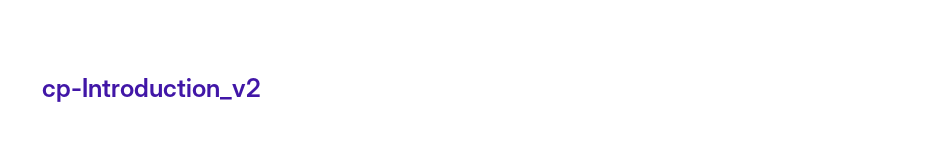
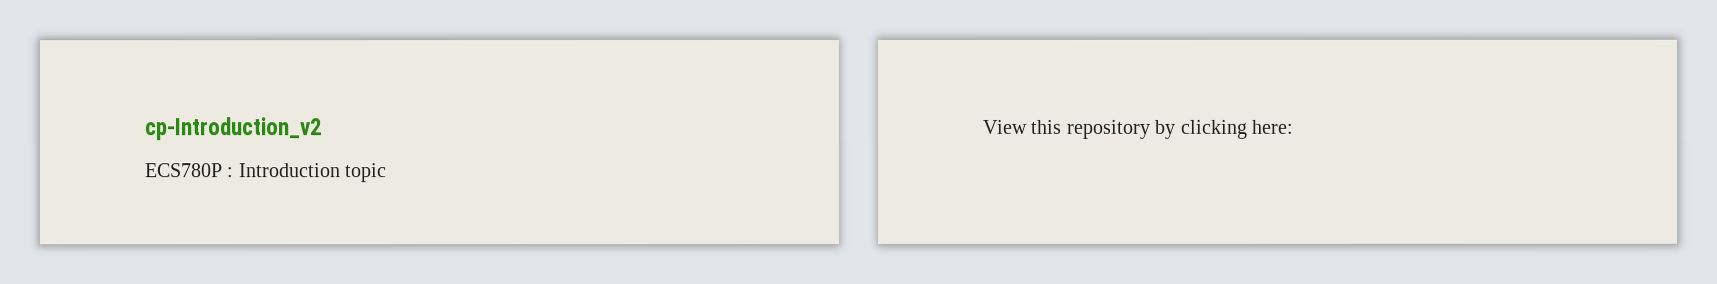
+ ECS780P : Introduction topic
+ View this repository by clicking here:

